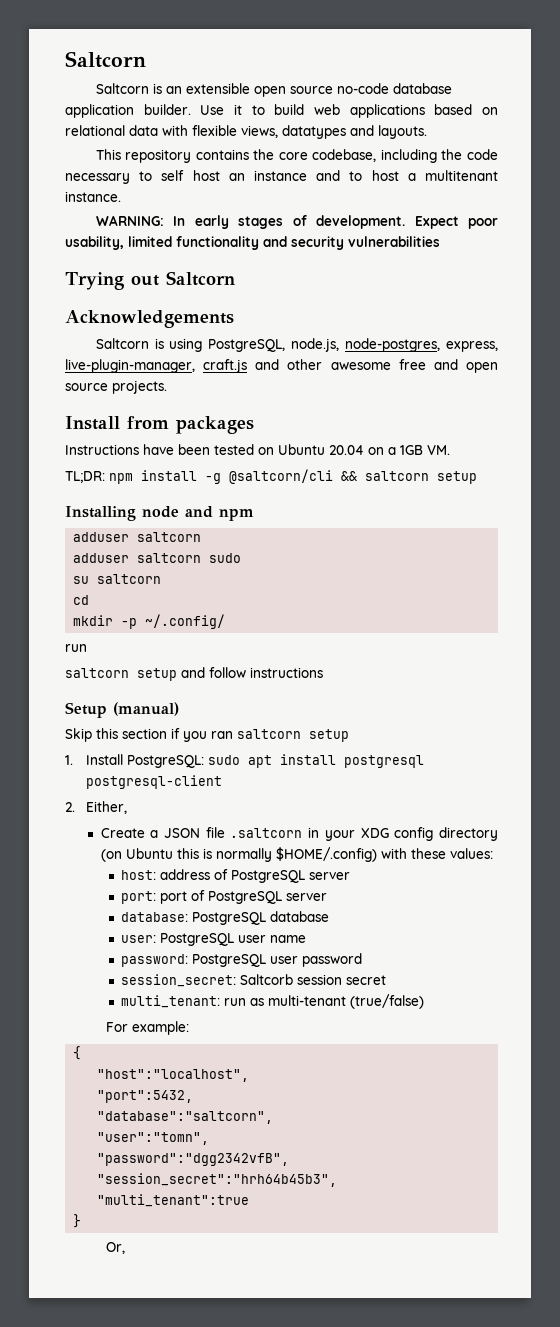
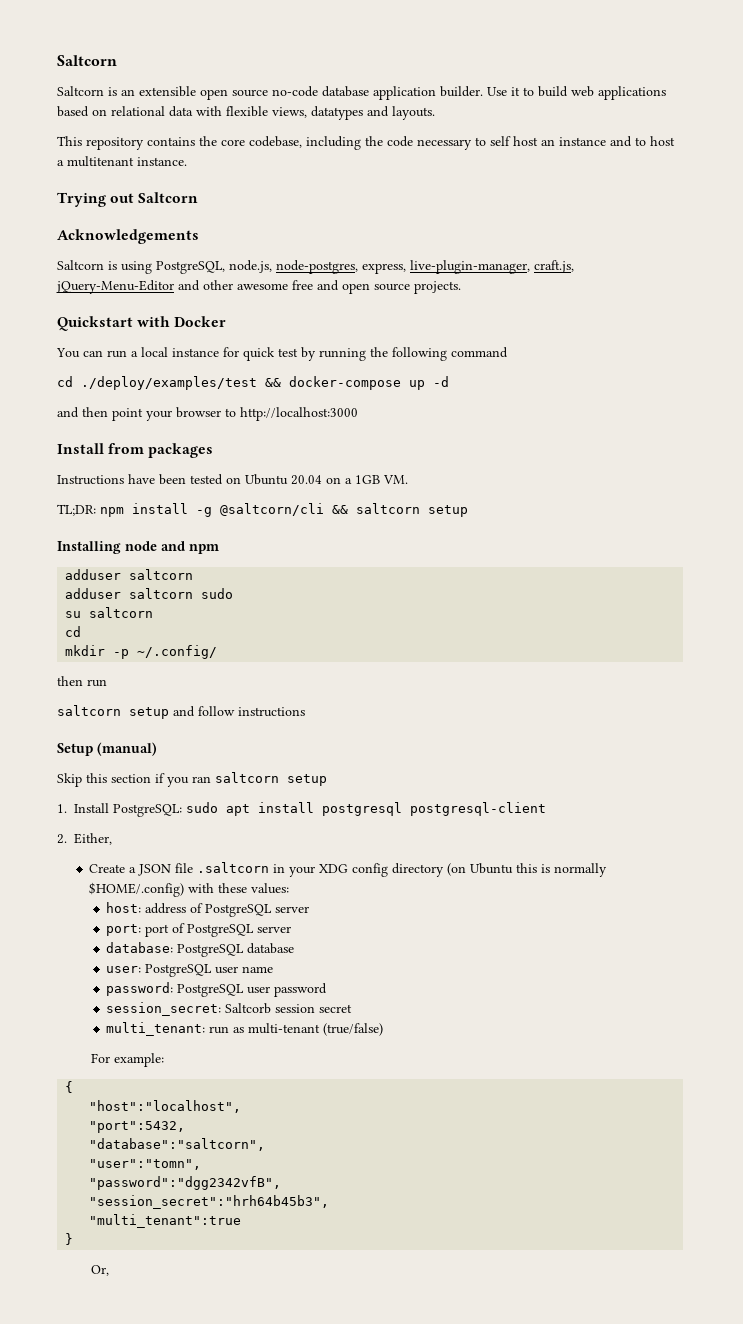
- WARNING: In early stages of development. Expect poor usability, limited functionality and security vulnerabilities
- Saltcorn is using PostgreSQL, node.js, node-postgres, express, live-plugin-manager, craft.js and other awesome free and open source projects.
+ Saltcorn is using PostgreSQL, node.js, node-postgres, express, live-plugin-manager, craft.js, jQuery-Menu-Editor and other awesome free and open source projects.
+ Quickstart with Docker
+ You can run a local instance for quick test by running the following command
+ cd ./deploy/examples/test && docker-compose up -d
+ and then point your browser to http://localhost:3000
  mkdir -p ~/.config/
- run
+ then run

